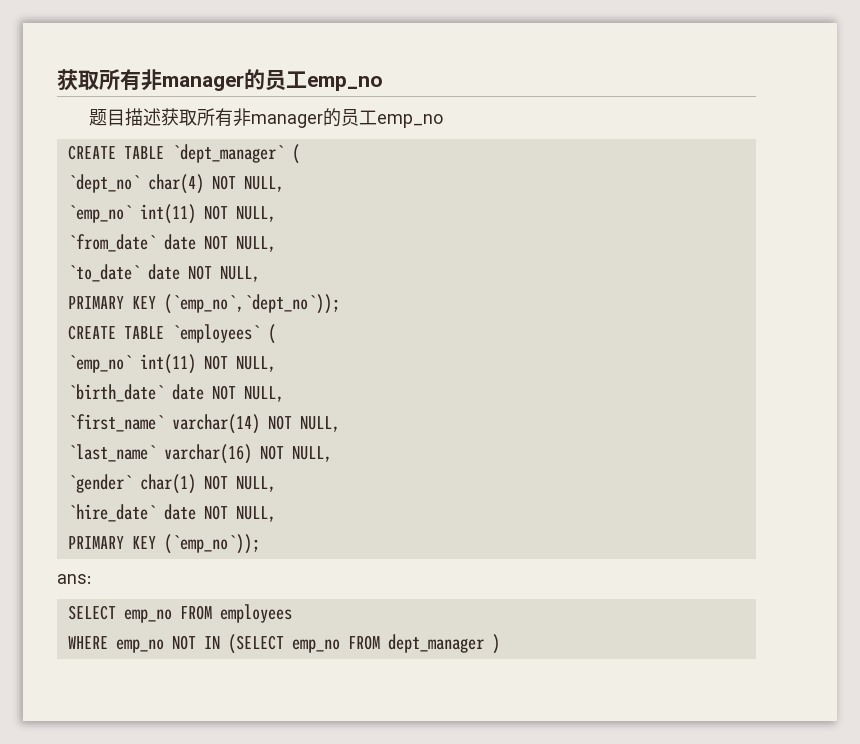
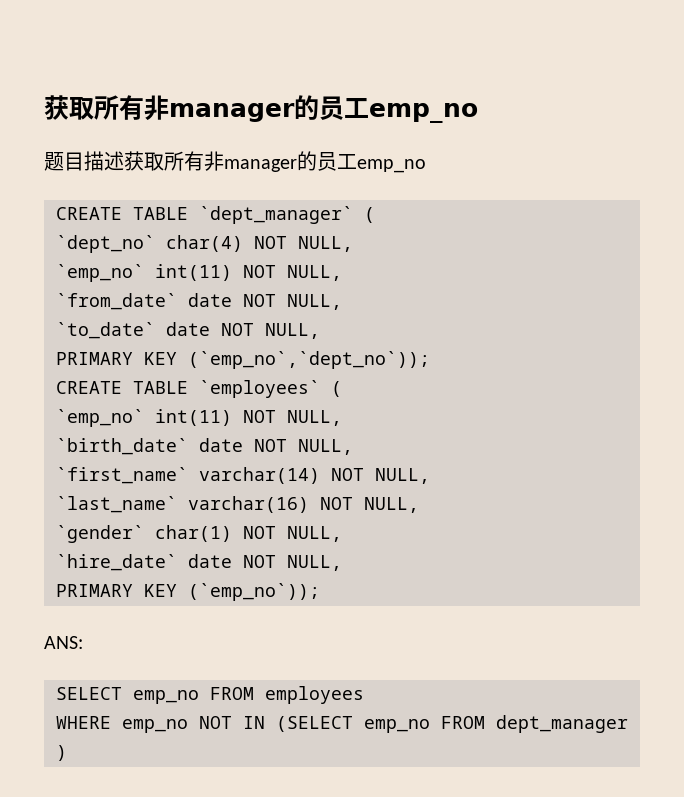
- ans:
+ ANS:

